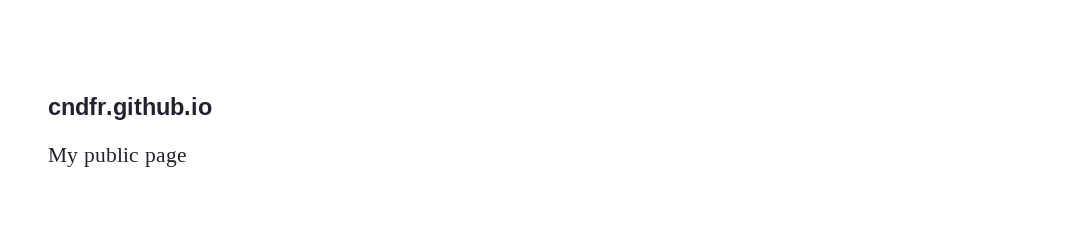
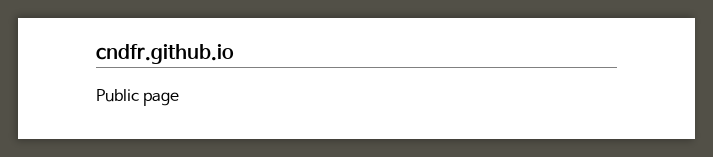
- My public page
+ Public page

